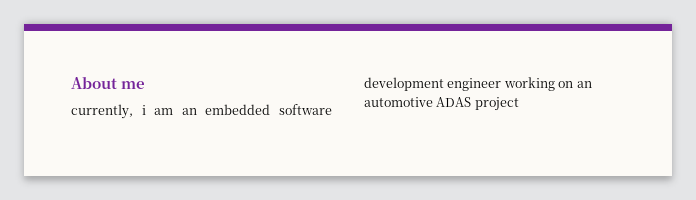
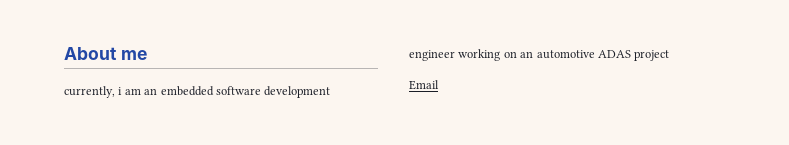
+ Email

